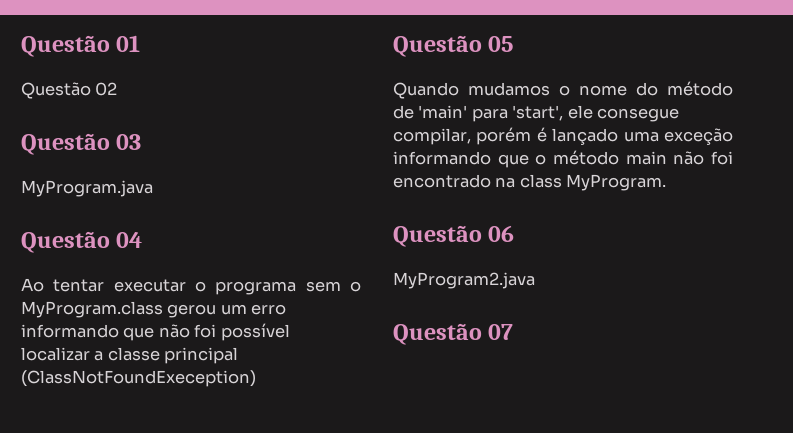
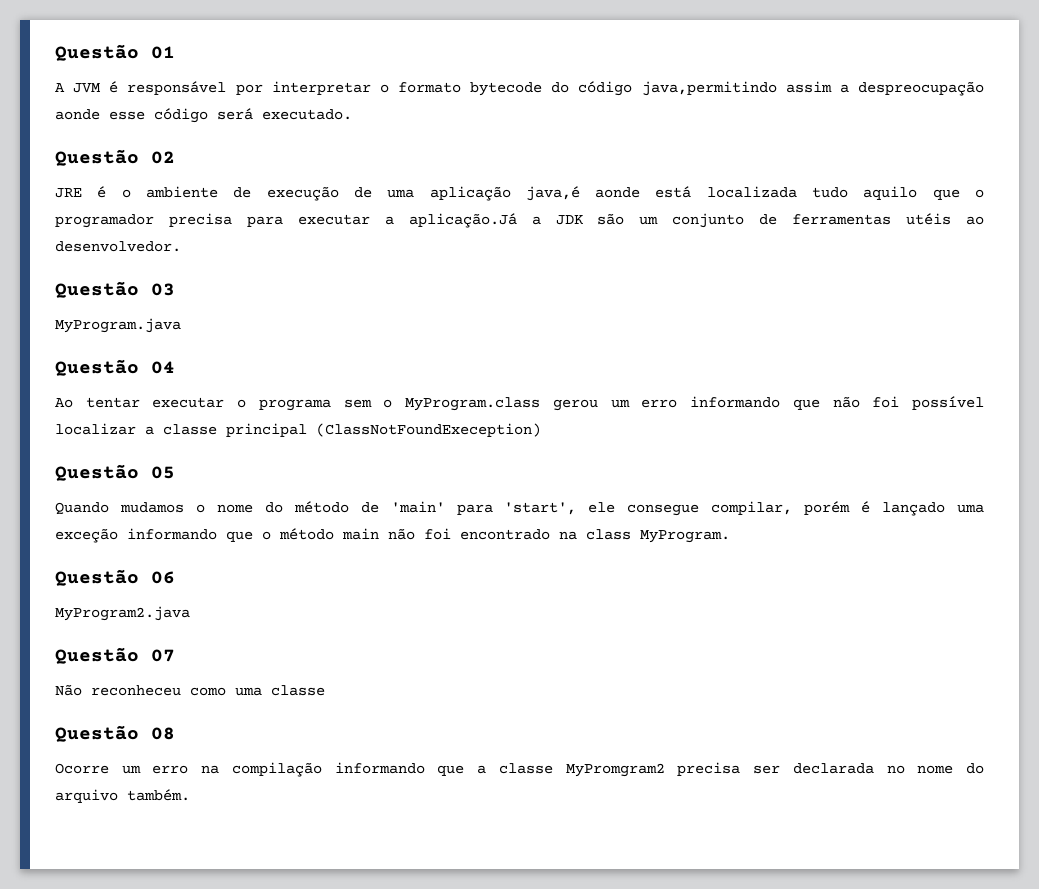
+ A JVM é responsável por interpretar o formato bytecode do código java,permitindo assim a despreocupação aonde esse código será executado.
  Questão 02
+ JRE é o ambiente de execução de uma aplicação java,é aonde está localizada tudo aquilo que o programador precisa para executar a aplicação.Já a JDK são um conjunto de ferramentas utéis ao desenvolvedor.
+ Não reconheceu como uma classe
+ Questão 08
+ Ocorre um erro na compilação informando que a classe MyPromgram2 precisa ser declarada no nome do arquivo também.

